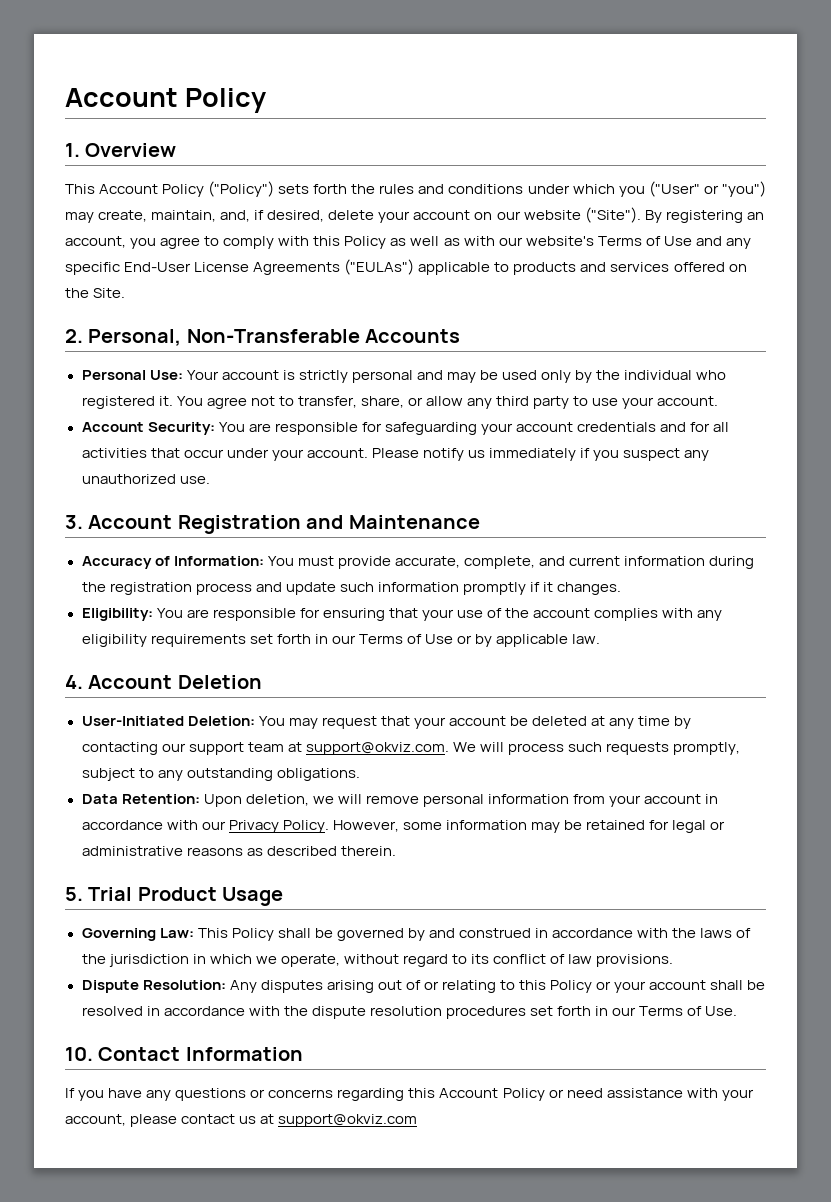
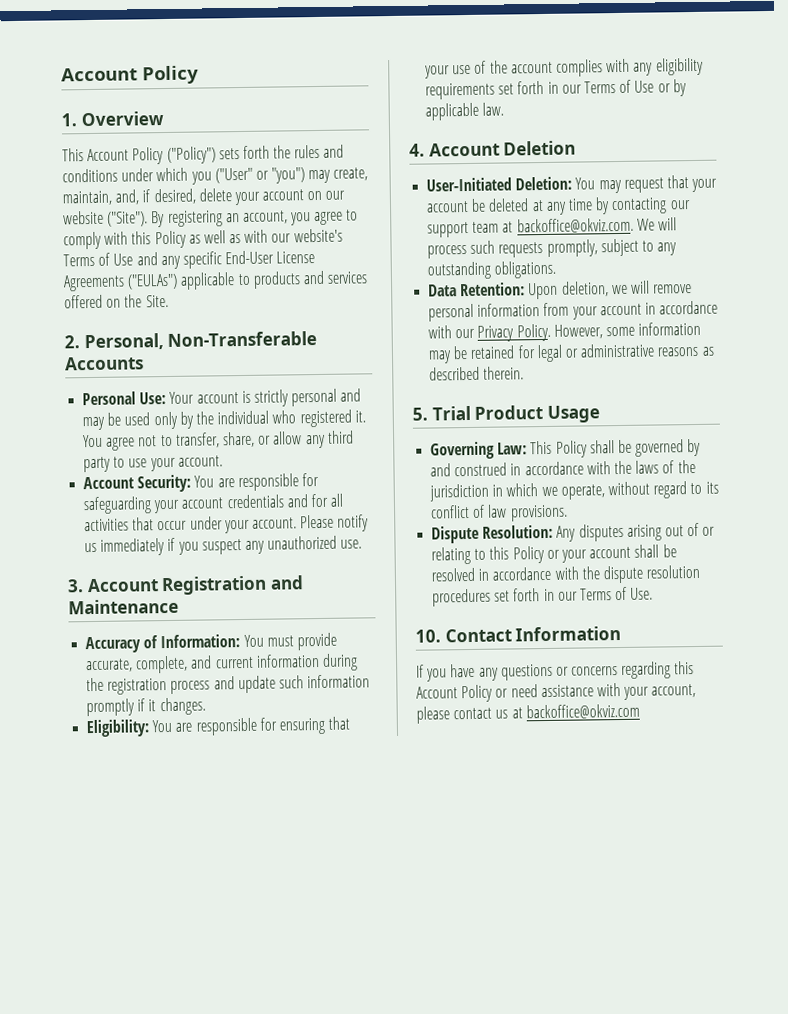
- User-Initiated Deletion: You may request that your account be deleted at any time by contacting our support team at support@okviz.com. We will process such requests promptly, subject to any outstanding obligations.
+ User-Initiated Deletion: You may request that your account be deleted at any time by contacting our support team at backoffice@okviz.com. We will process such requests promptly, subject to any outstanding obligations.
- If you have any questions or concerns regarding this Account Policy or need assistance with your account, please contact us at support@okviz.com
+ If you have any questions or concerns regarding this Account Policy or need assistance with your account, please contact us at backoffice@okviz.com

